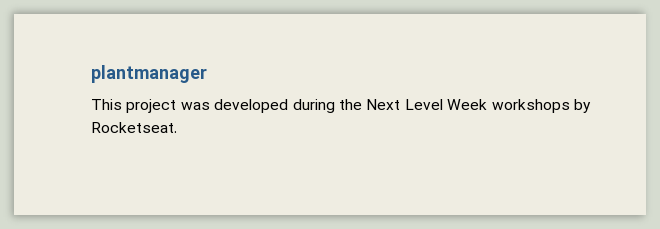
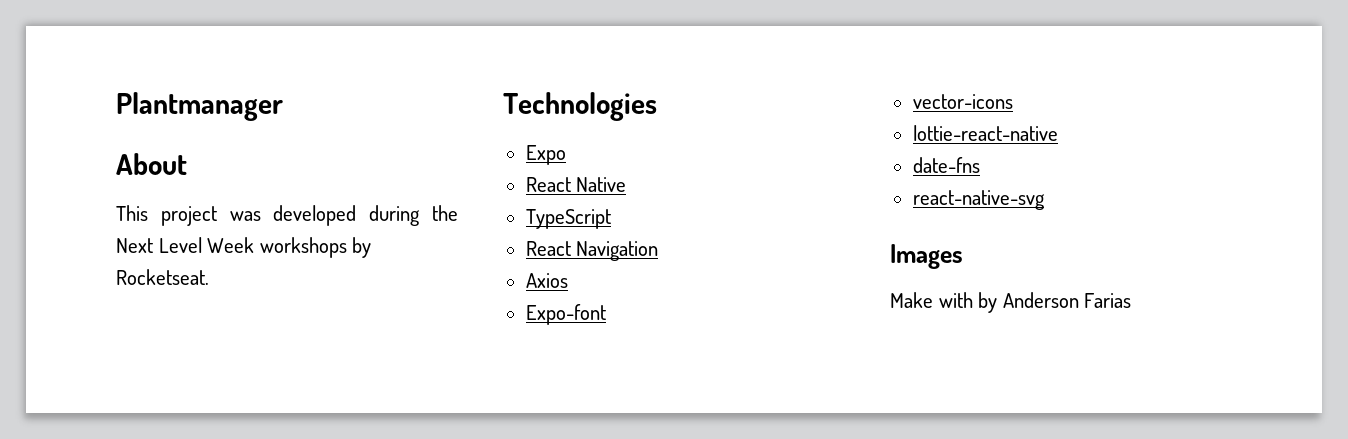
- plantmanager
+ Plantmanager
+ About
+ Technologies
+ Expo
+ React Native
+ TypeScript
+ React Navigation
+ Axios
+ Expo-font
+ vector-icons
+ lottie-react-native
+ date-fns
+ react-native-svg
+ Images
+ Make with by Anderson Farias

